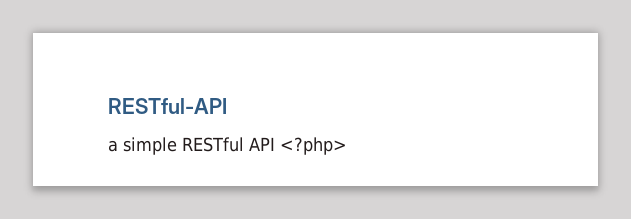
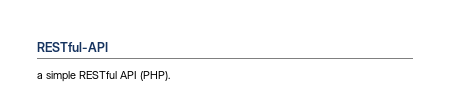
- a simple RESTful API <?php>
+ a simple RESTful API (PHP).

